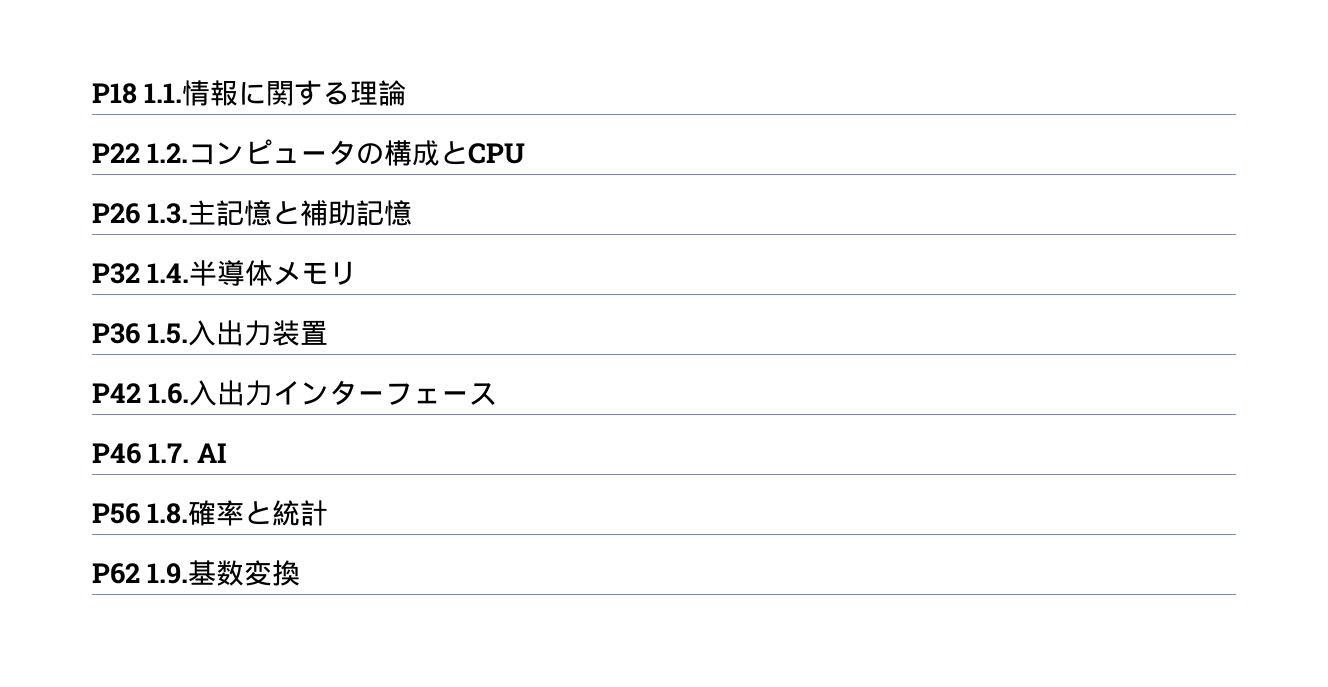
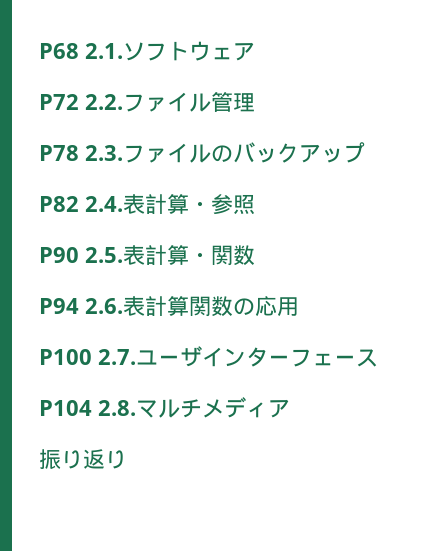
- P18 1.1.情報に関する理論
- P22 1.2.コンピュータの構成とCPU
- P26 1.3.主記憶と補助記憶
- P32 1.4.半導体メモリ
- P36 1.5.入出力装置
- P42 1.6.入出力インターフェース
- P46 1.7. AI
- P56 1.8.確率と統計
- P62 1.9.基数変換
+ P68 2.1.ソフトウェア
+ P72 2.2.ファイル管理
+ P78 2.3.ファイルのバックアップ
+ P82 2.4.表計算・参照
+ P90 2.5.表計算・関数
+ P94 2.6.表計算関数の応用
+ P100 2.7.ユーザインターフェース
+ P104 2.8.マルチメディア
+ 振り返り

